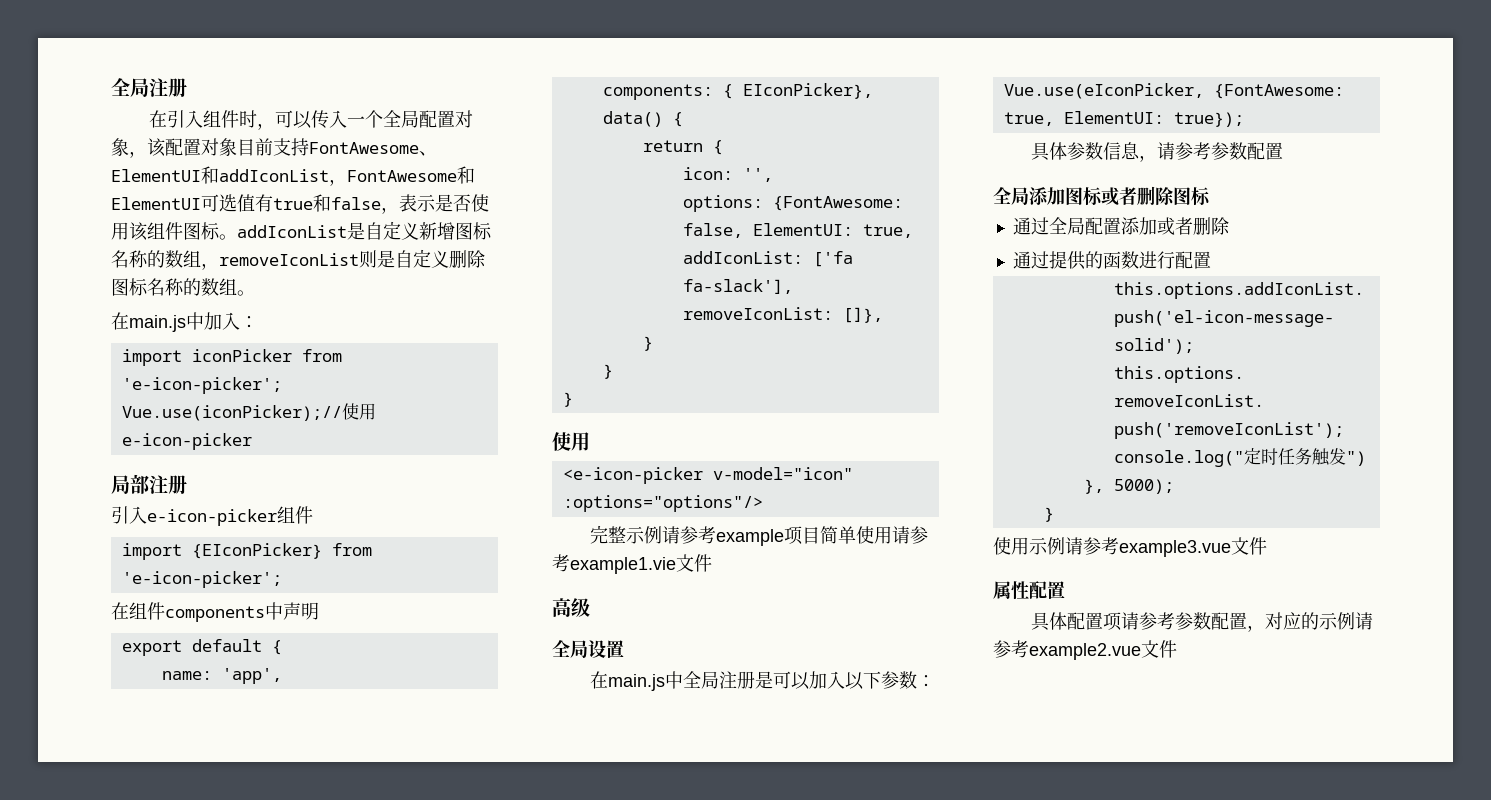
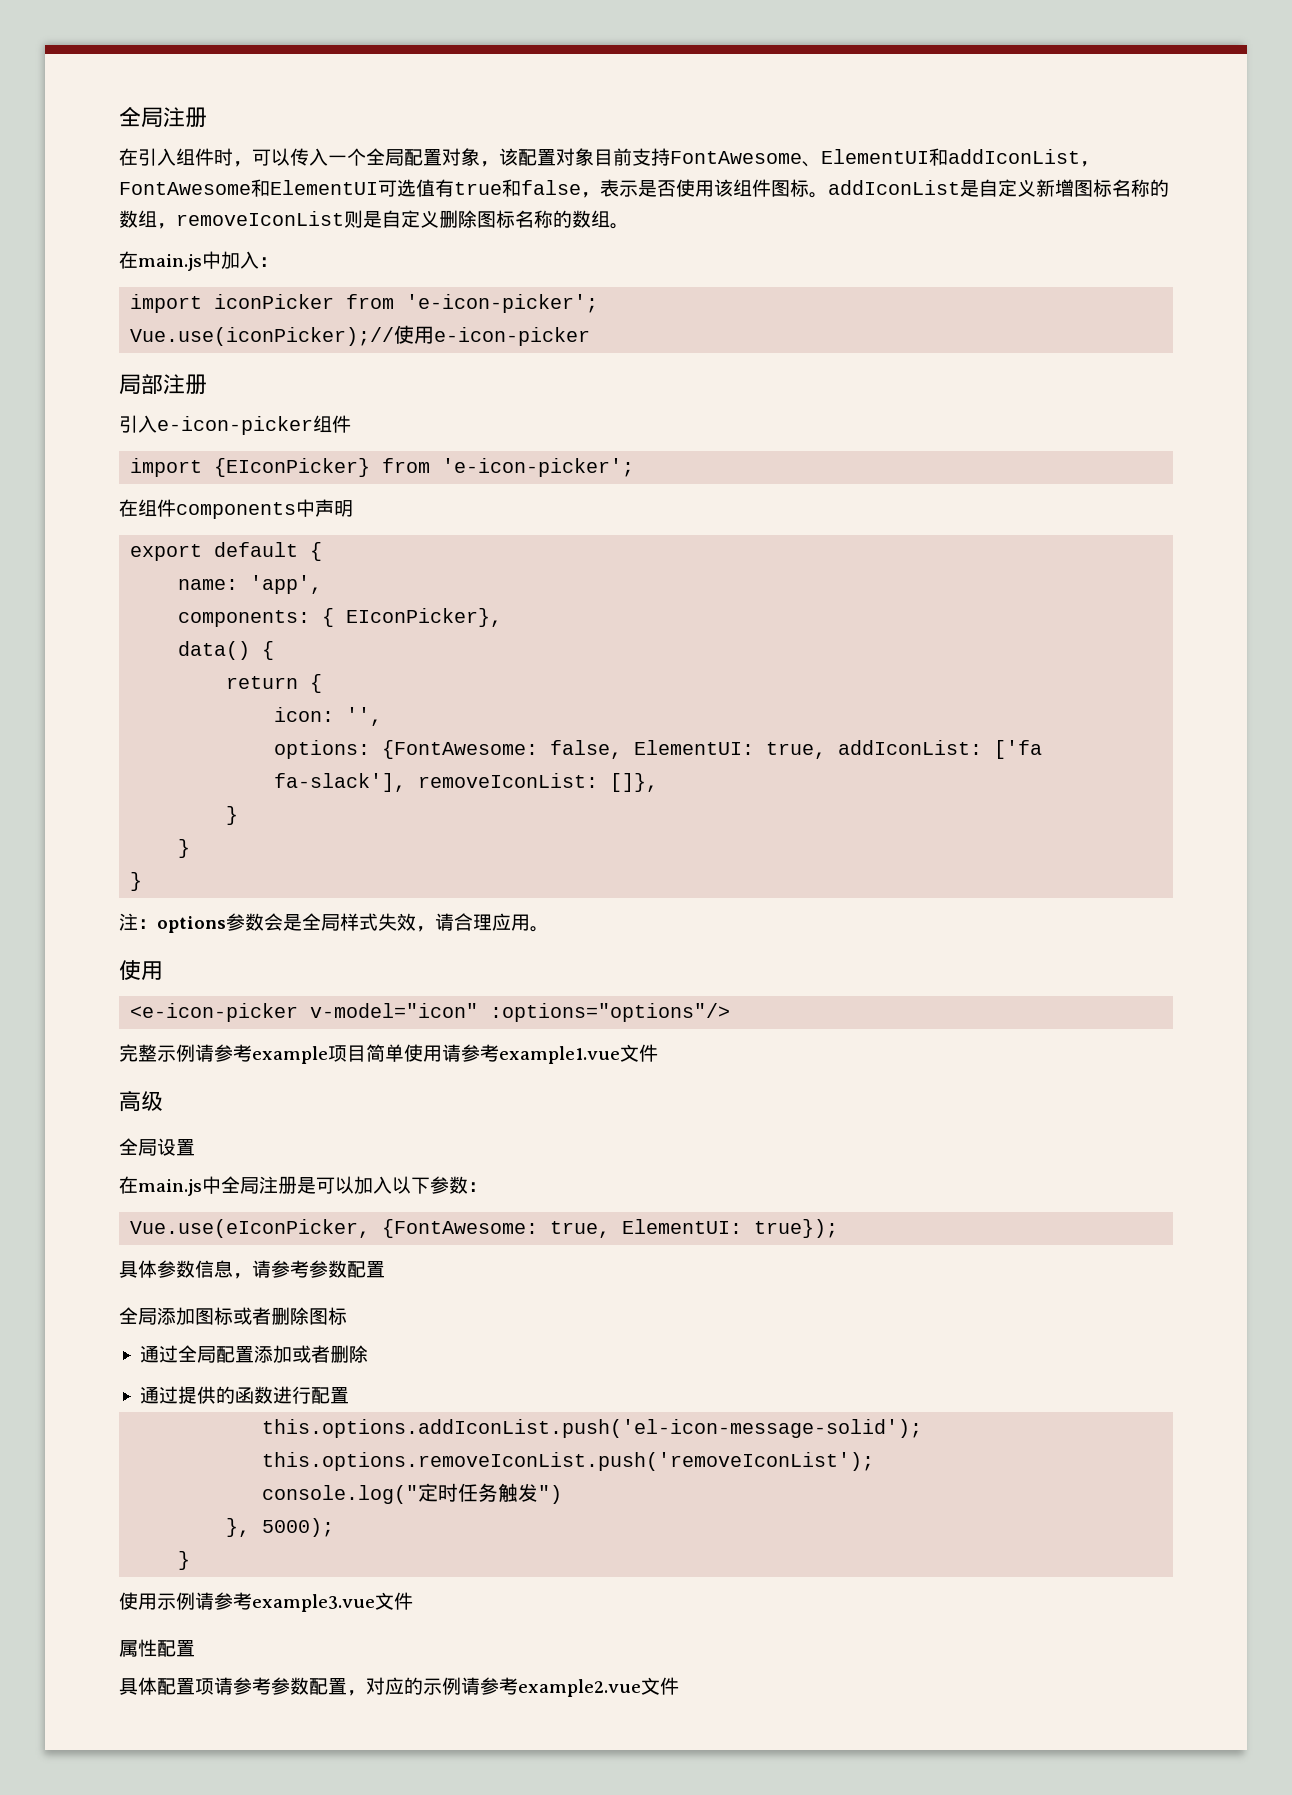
+ 注：options参数会是全局样式失效，请合理应用。
- 完整示例请参考example项目简单使用请参考example1.vie文件
+ 完整示例请参考example项目简单使用请参考example1.vue文件

